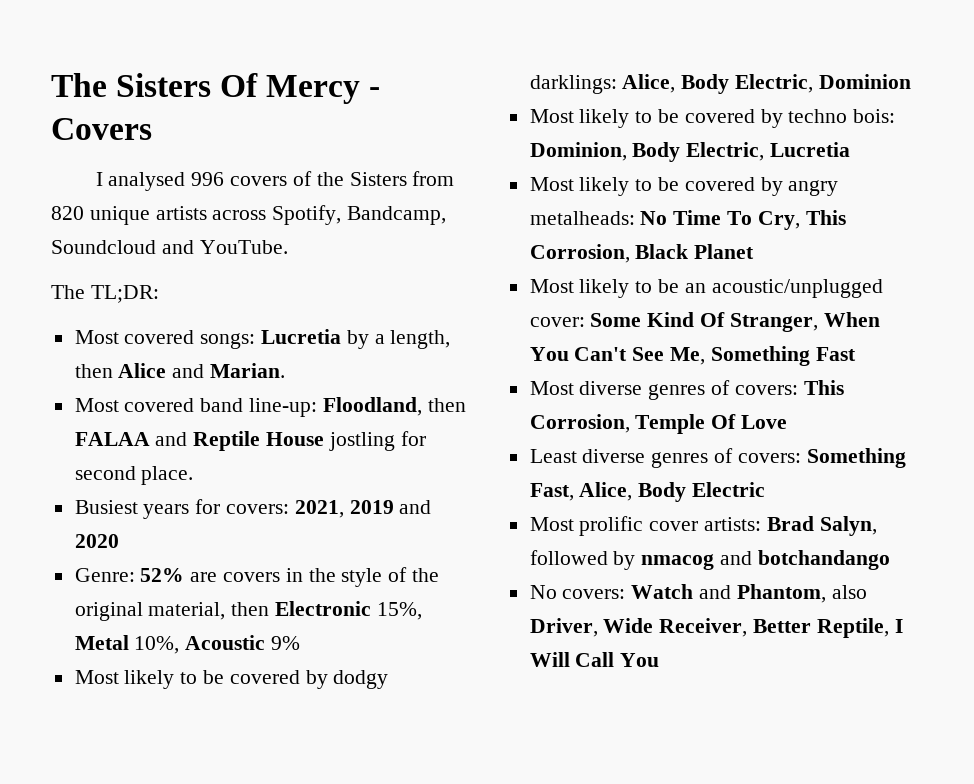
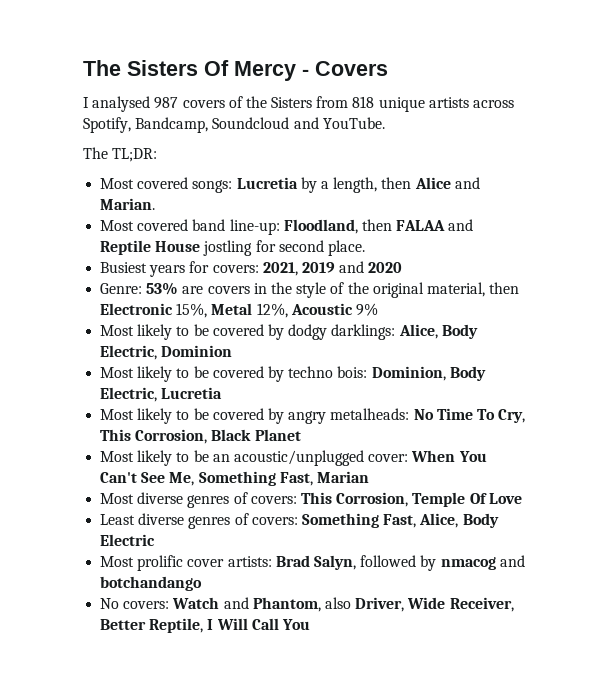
- I analysed 996 covers of the Sisters from 820 unique artists across Spotify, Bandcamp, Soundcloud and YouTube.
+ I analysed 987 covers of the Sisters from 818 unique artists across Spotify, Bandcamp, Soundcloud and YouTube.
- Genre: 52% are covers in the style of the original material, then Electronic 15%, Metal 10%, Acoustic 9%
+ Genre: 53% are covers in the style of the original material, then Electronic 15%, Metal 12%, Acoustic 9%
- Most likely to be an acoustic/unplugged cover: Some Kind Of Stranger, When You Can't See Me, Something Fast
+ Most likely to be an acoustic/unplugged cover: When You Can't See Me, Something Fast, Marian

